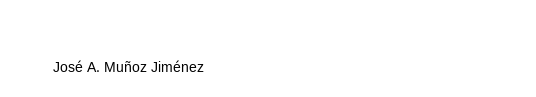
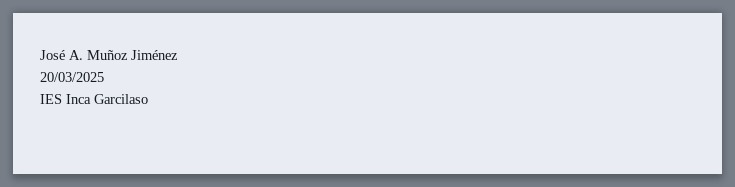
+ 20/03/2025
+ IES Inca Garcilaso

